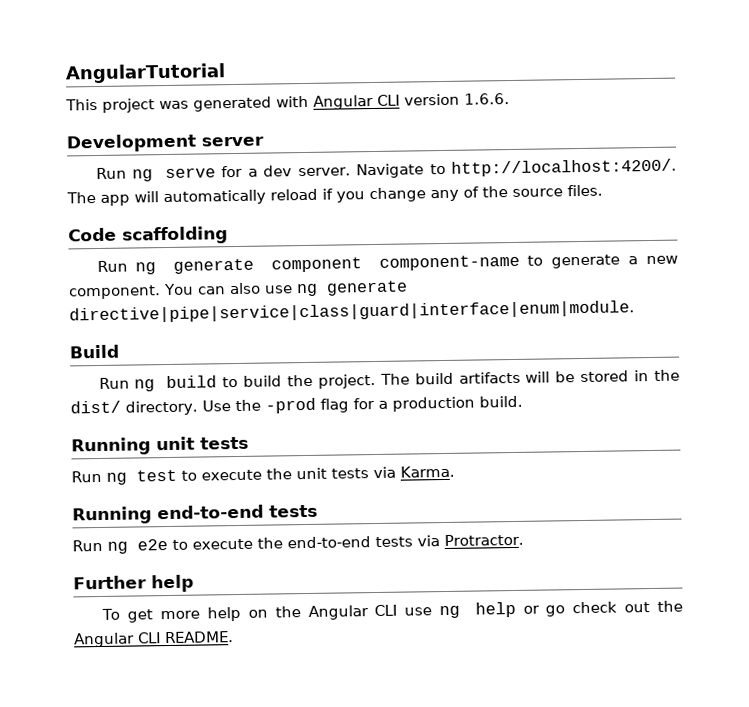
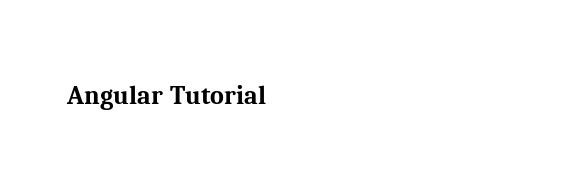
- AngularTutorial
- This project was generated with Angular CLI version 1.6.6.
- Development server
- Run ng serve for a dev server. Navigate to http://localhost:4200/. The app will automatically reload if you change any of the source files.
- Code scaffolding
- Run ng generate component component-name to generate a new component. You can also use ng generate directive|pipe|service|class|guard|interface|enum|module.
- Build
- Run ng build to build the project. The build artifacts will be stored in the dist/ directory. Use the -prod flag for a production build.
- Running unit tests
- Run ng test to execute the unit tests via Karma.
- Running end-to-end tests
- Run ng e2e to execute the end-to-end tests via Protractor.
- Further help
- To get more help on the Angular CLI use ng help or go check out the Angular CLI README.
+ Angular Tutorial

